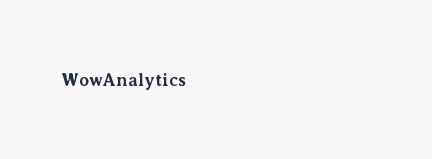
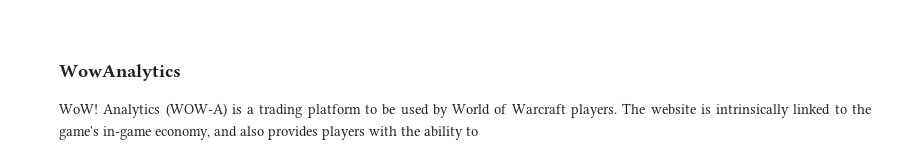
+ WoW! Analytics (WOW-A) is a trading platform to be used by World of Warcraft players. The website is intrinsically linked to the game's in-game economy, and also provides players with the ability to

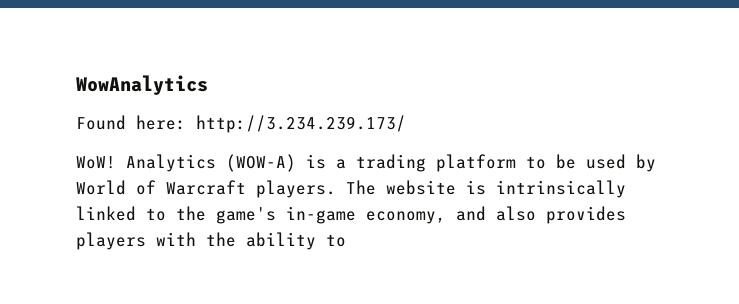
+ Found here: http://3.234.239.173/

